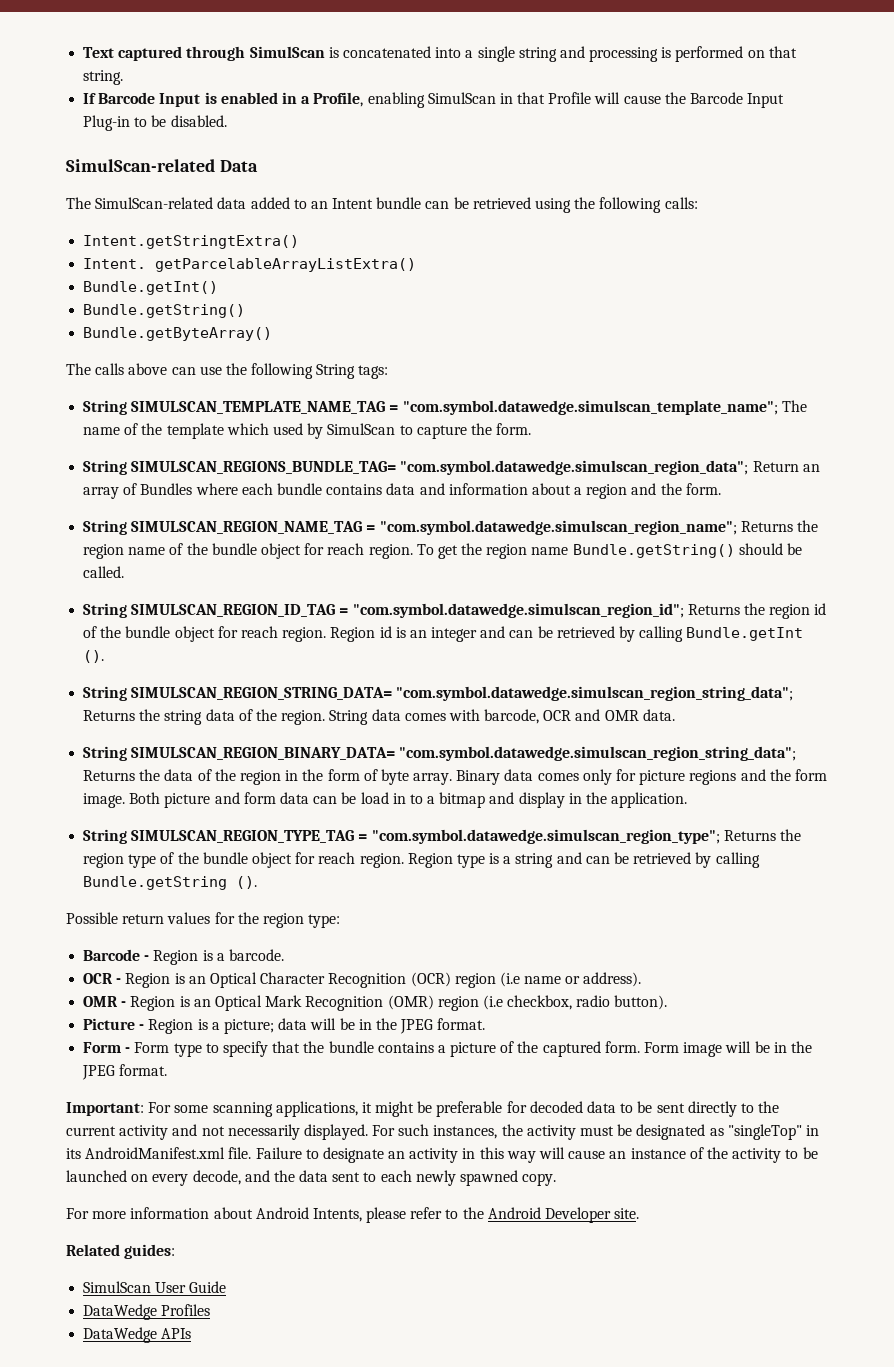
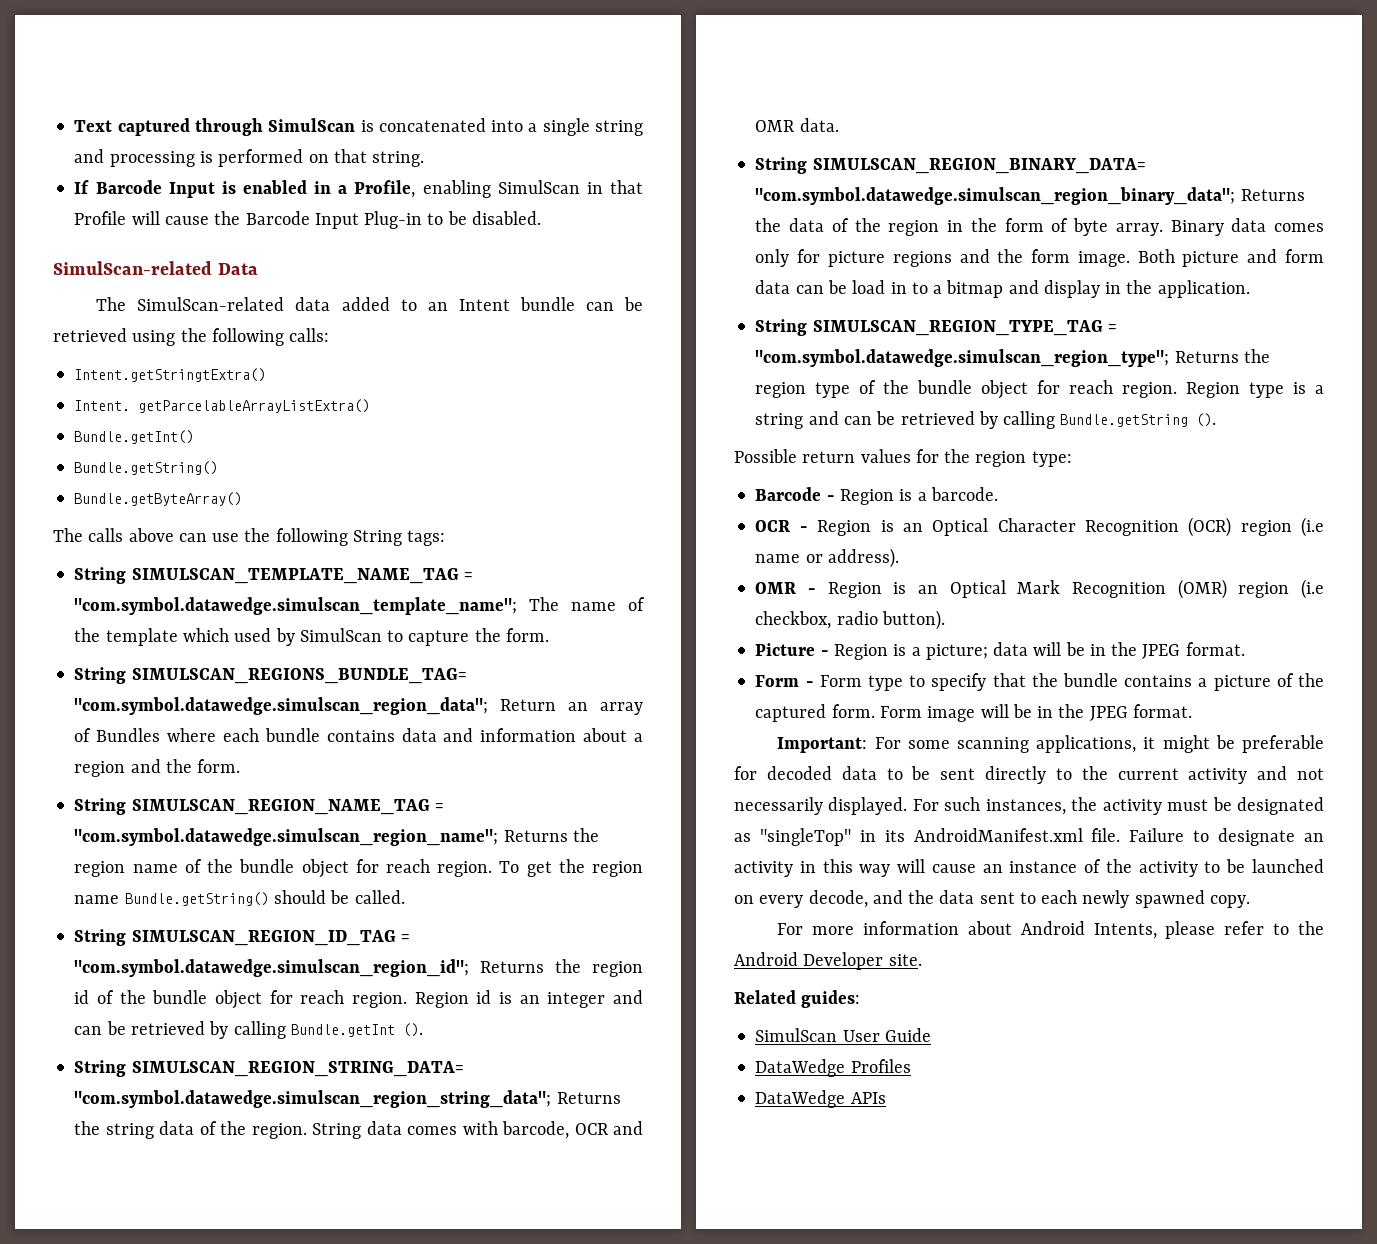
- String SIMULSCAN_REGION_BINARY_DATA= "com.symbol.datawedge.simulscan_region_string_data"; Returns the data of the region in the form of byte array.
+ String SIMULSCAN_REGION_BINARY_DATA= "com.symbol.datawedge.simulscan_region_binary_data"; Returns the data of the region in the form of byte array.

